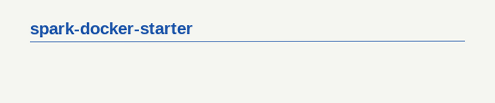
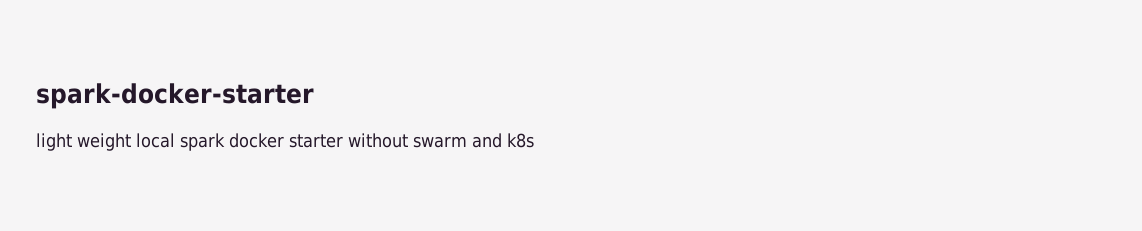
+ light weight local spark docker starter without swarm and k8s

